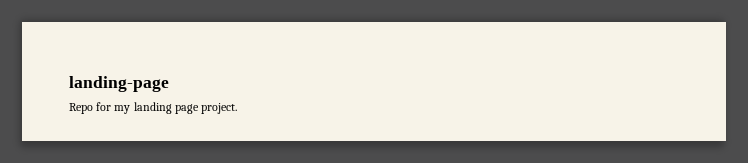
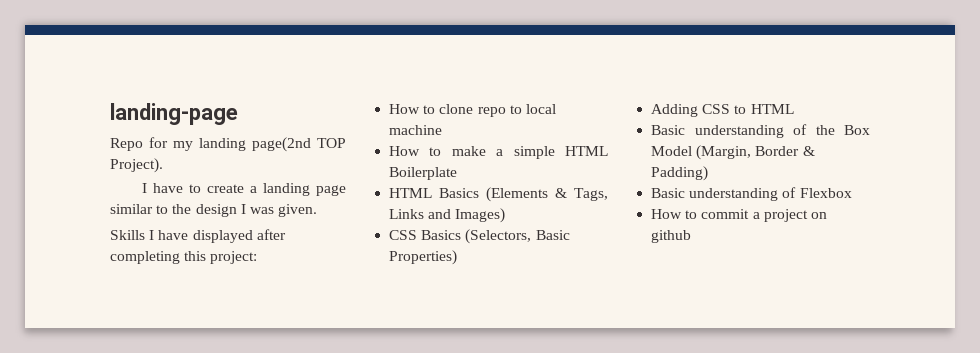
- Repo for my landing page project.
+ Repo for my landing page(2nd TOP Project).
+ I have to create a landing page similar to the design I was given.
+ Skills I have displayed after completing this project:
+ How to clone repo to local machine
+ How to make a simple HTML Boilerplate
+ HTML Basics (Elements & Tags, Links and Images)
+ CSS Basics (Selectors, Basic Properties)
+ Adding CSS to HTML
+ Basic understanding of the Box Model (Margin, Border & Padding)
+ Basic understanding of Flexbox
+ How to commit a project on github

